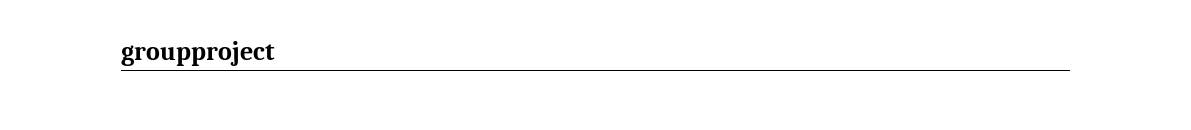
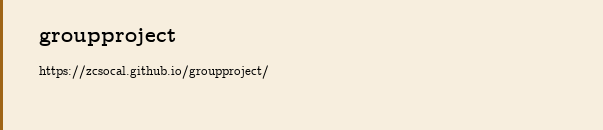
+ https://zcsocal.github.io/groupproject/

